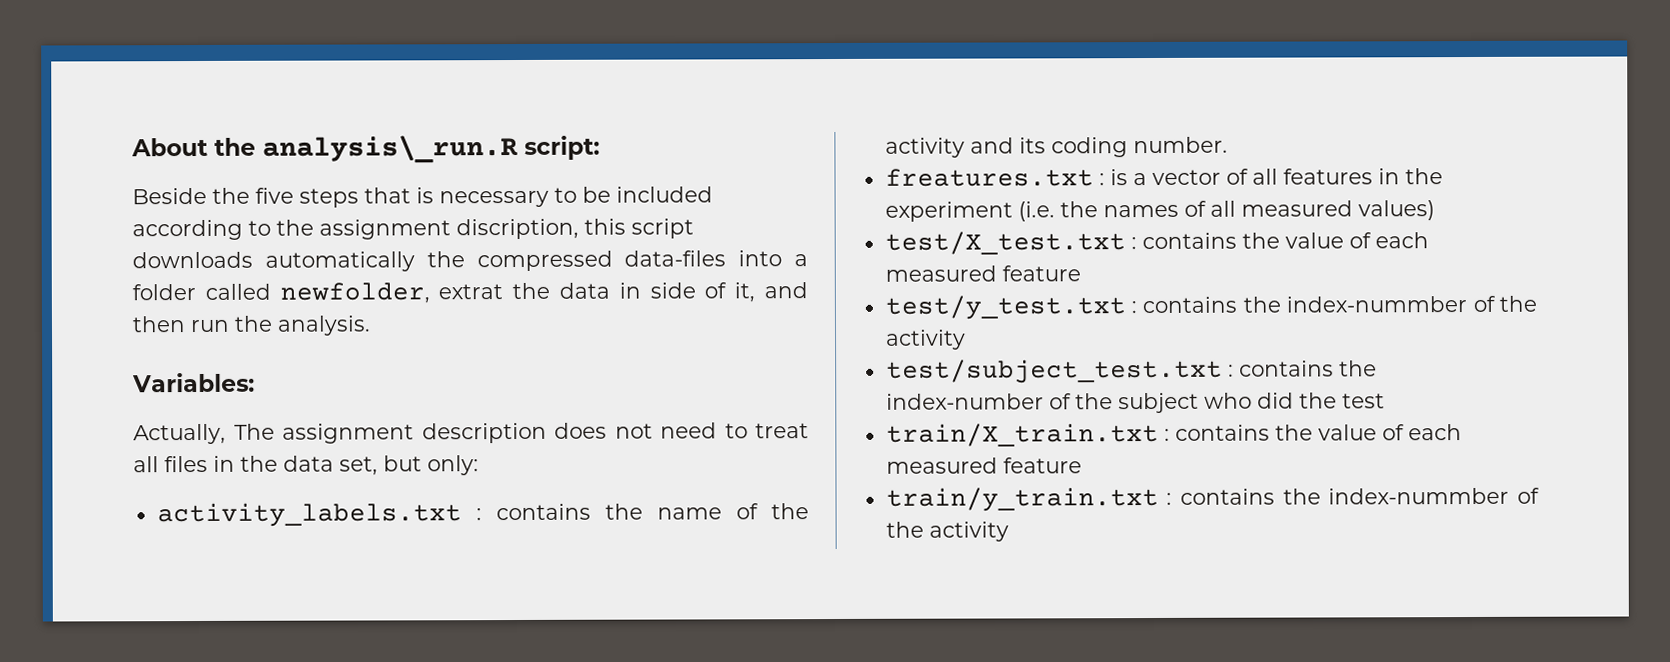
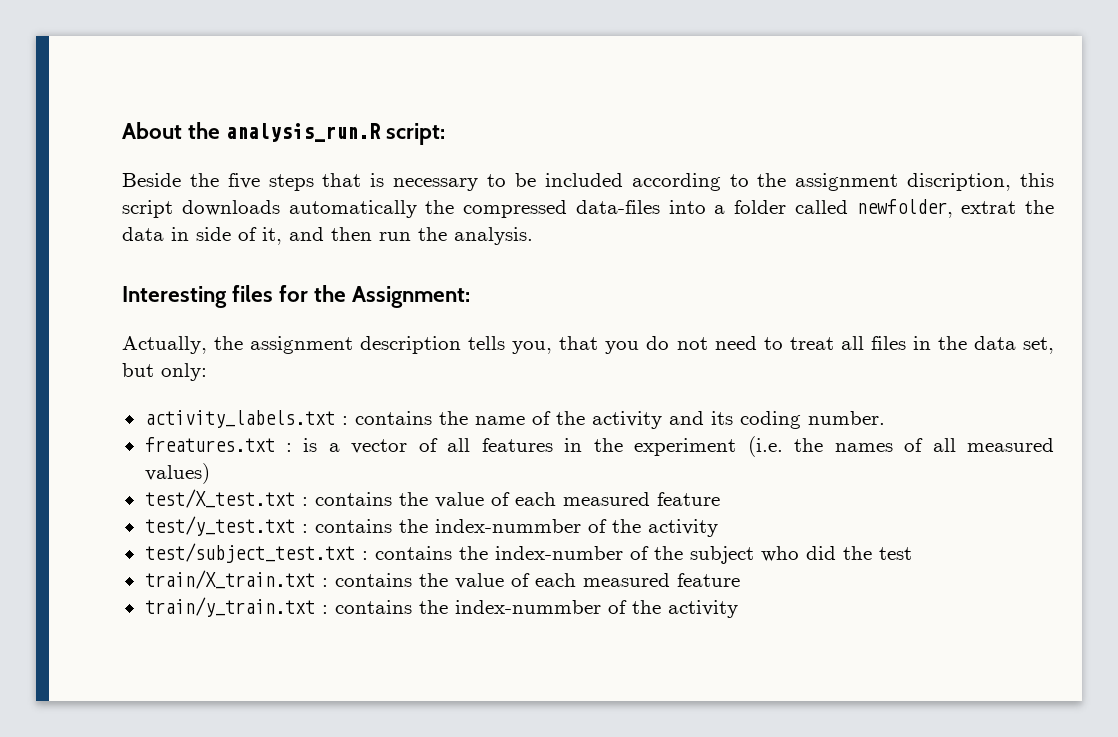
- About the analysis\_run.R script:
+ About the analysis_run.R script:
- Variables:
+ Interesting files for the Assignment:
- Actually, The assignment description does not need to treat all files in the data set, but only:
+ Actually, the assignment description tells you, that you do not need to treat all files in the data set, but only:

